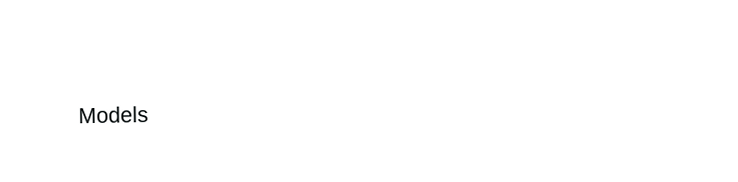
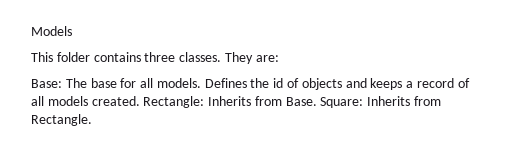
+ This folder contains three classes. They are:
+ Base: The base for all models. Defines the id of objects and keeps a record of all models created. Rectangle: Inherits from Base. Square: Inherits from Rectangle.

